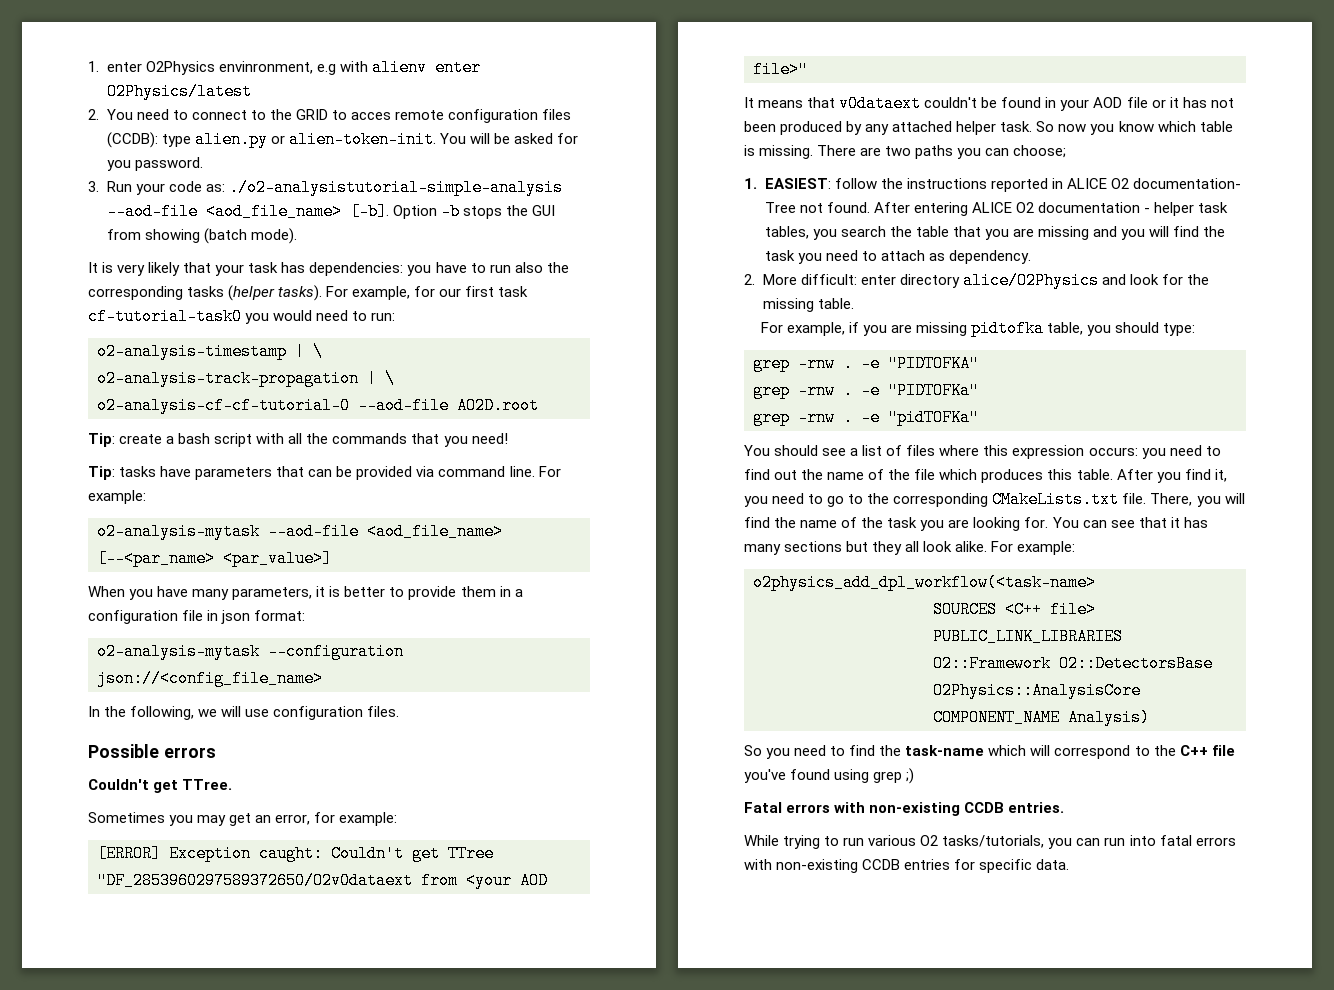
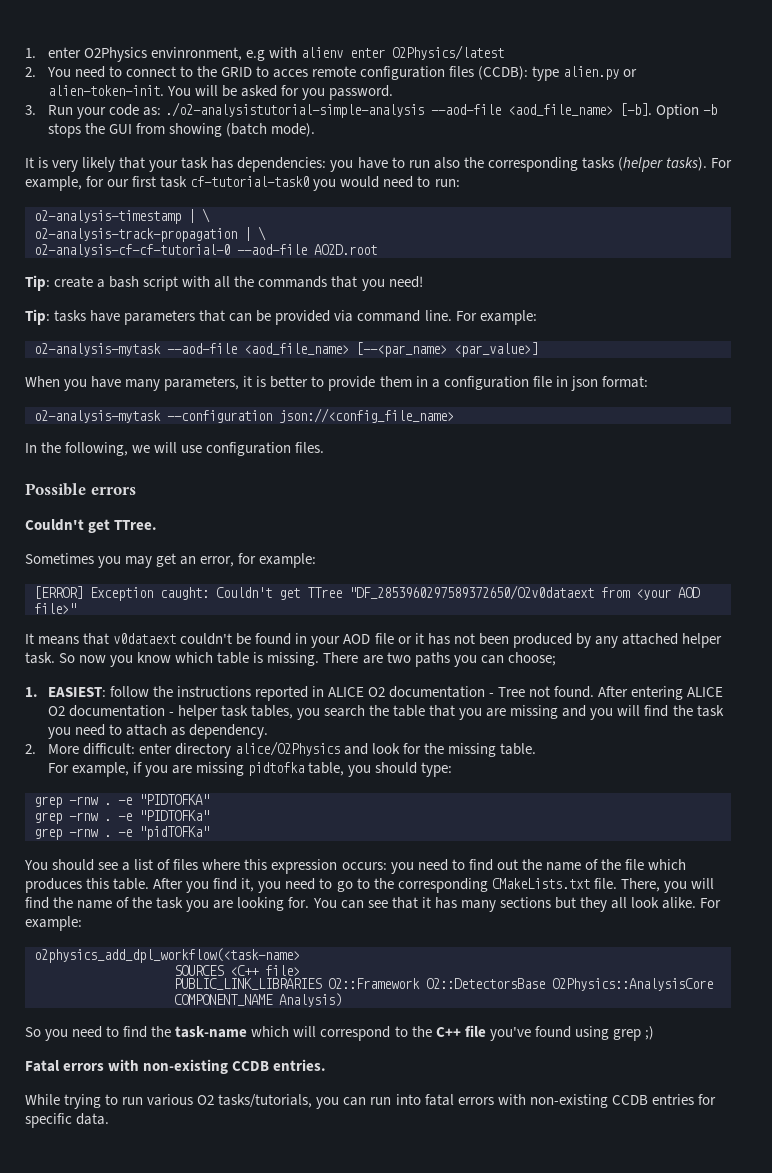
- 1. EASIEST: follow the instructions reported in ALICE O2 documentation- Tree not found.
+ 1. EASIEST: follow the instructions reported in ALICE O2 documentation - Tree not found.

